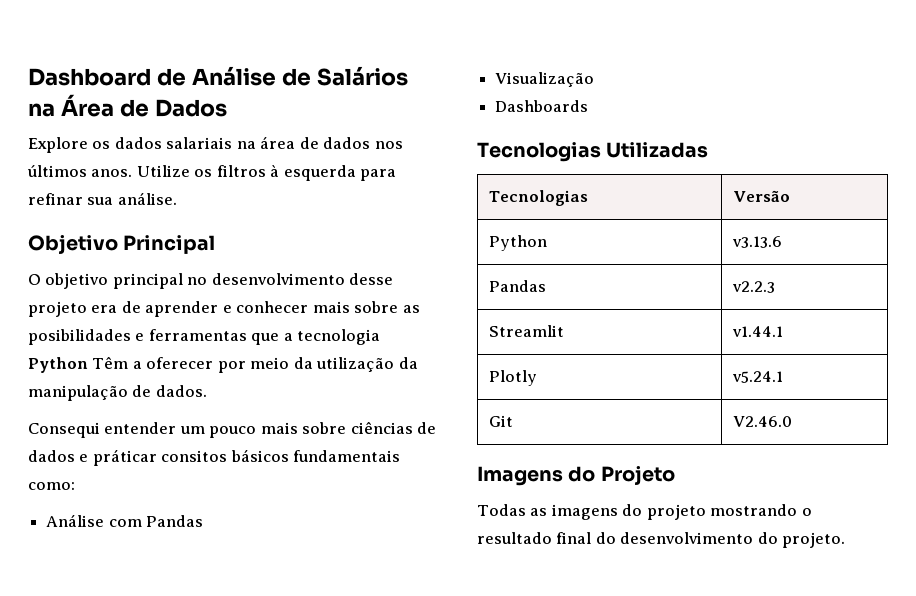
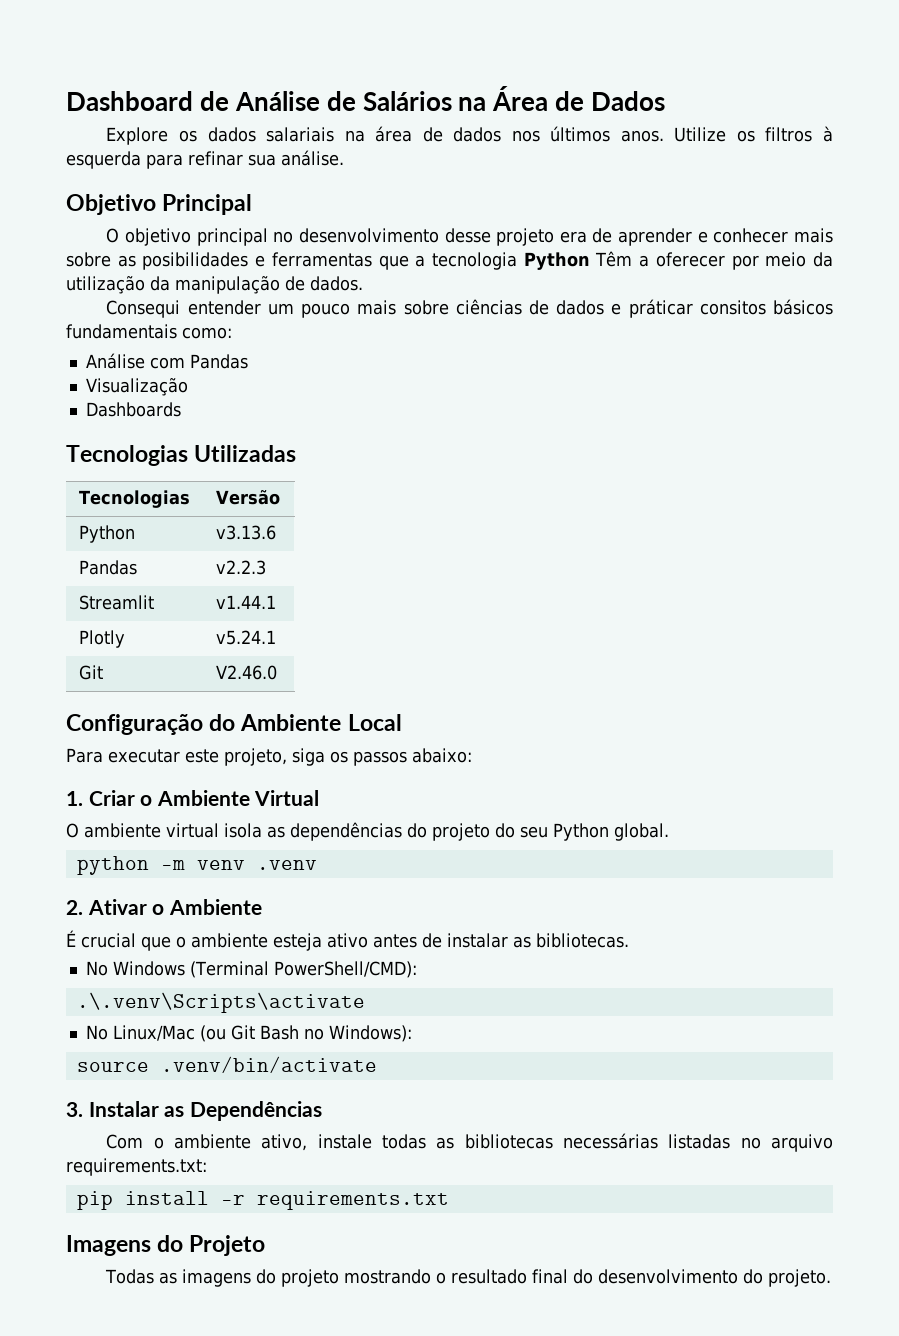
+ Configuração do Ambiente Local
+ Para executar este projeto, siga os passos abaixo:
+ 1. Criar o Ambiente Virtual
+ O ambiente virtual isola as dependências do projeto do seu Python global.
+ python -m venv .venv
+ 2. Ativar o Ambiente
+ É crucial que o ambiente esteja ativo antes de instalar as bibliotecas.
+ No Windows (Terminal PowerShell/CMD):
+ .\.venv\Scripts\activate
+ No Linux/Mac (ou Git Bash no Windows):
+ source .venv/bin/activate
+ 3. Instalar as Dependências
+ Com o ambiente ativo, instale todas as bibliotecas necessárias listadas no arquivo requirements.txt:
+ pip install -r requirements.txt

